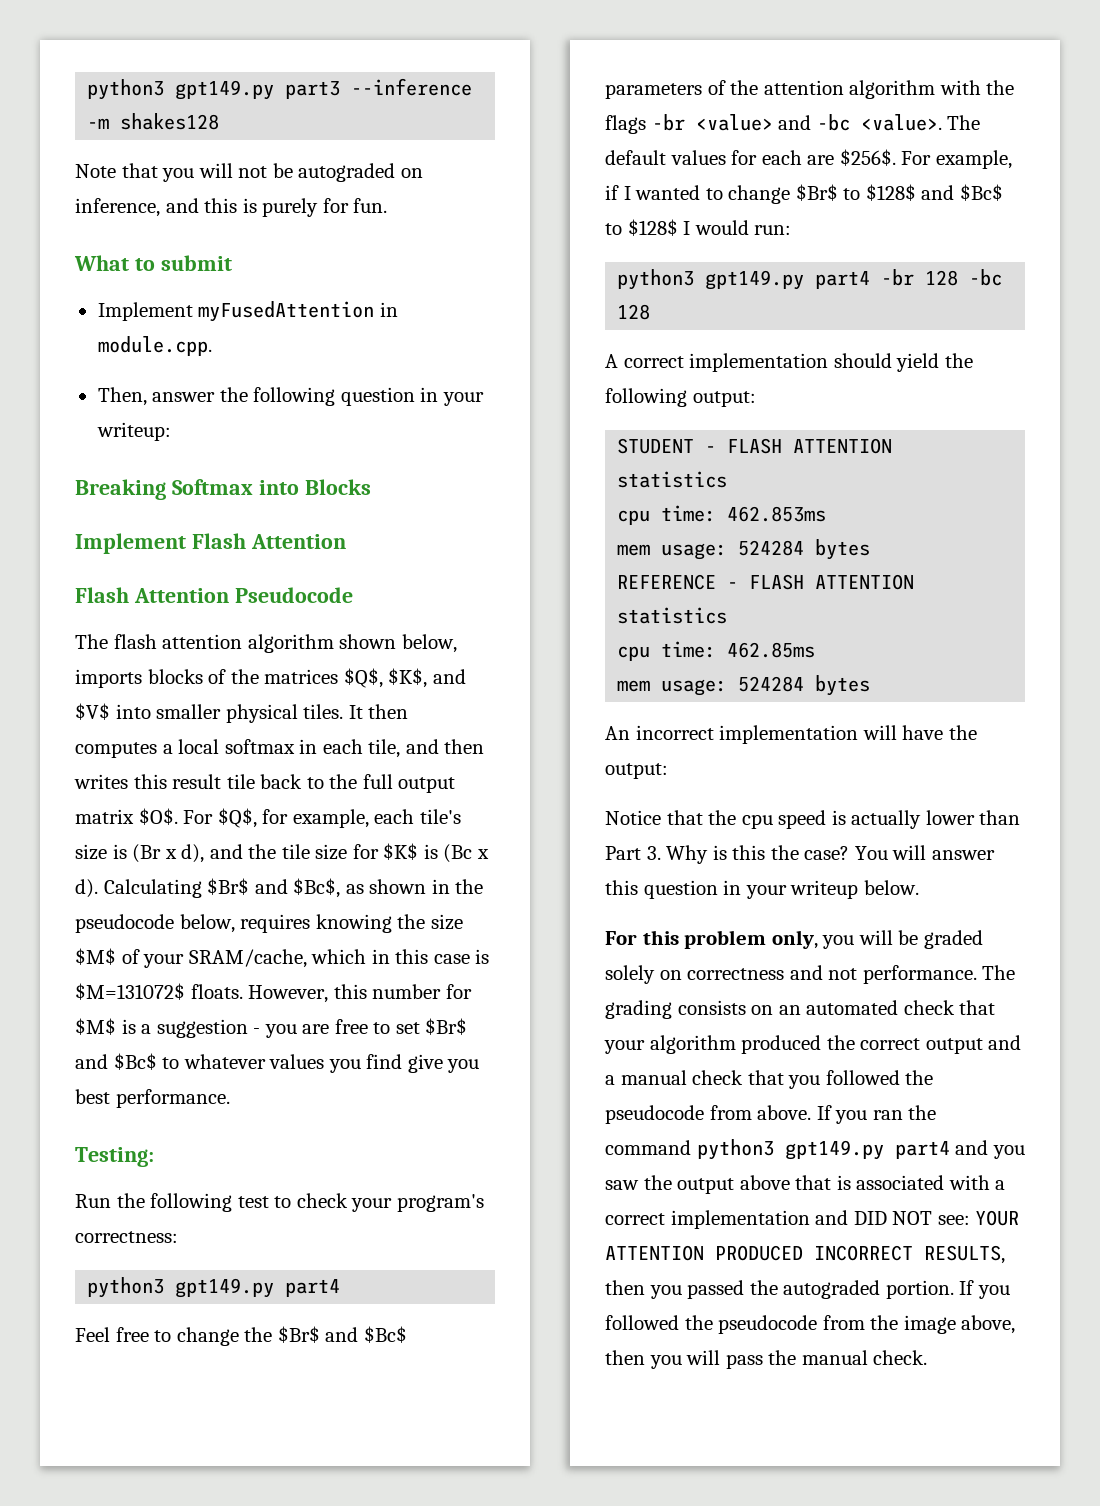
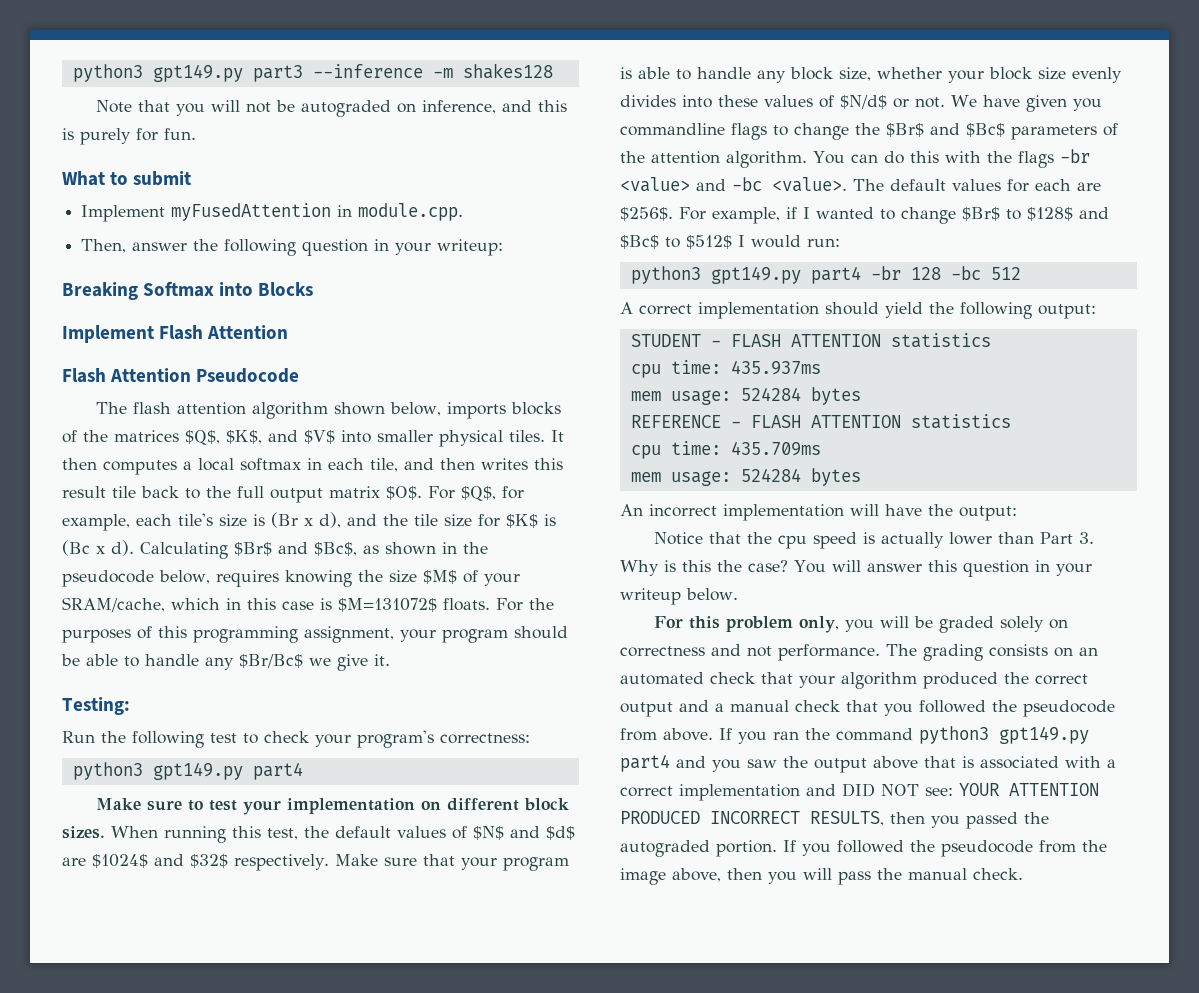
- However, this number for $M$ is a suggestion - you are free to set $Br$ and $Bc$ to whatever values you find give you best performance.
+ For the purposes of this programming assignment, your program should be able to handle any $Br/Bc$ we give it.
- Feel free to change the $Br$ and $Bc$ parameters of the attention algorithm with the flags -br <value> and -bc <value>.
+ Make sure to test your implementation on different block sizes. When running this test, the default values of $N$ and $d$ are $1024$ and $32$ respectively. Make sure that your program is able to handle any block size, whether your block size evenly divides into these values of $N/d$ or not. We have given you commandline flags to change the $Br$ and $Bc$ parameters of the attention algorithm. You can do this with the flags -br <value> and -bc <value>.
- For example, if I wanted to change $Br$ to $128$ and $Bc$ to $128$ I would run:
+ For example, if I wanted to change $Br$ to $128$ and $Bc$ to $512$ I would run:
- python3 gpt149.py part4 -br 128 -bc 128
+ python3 gpt149.py part4 -br 128 -bc 512
- cpu time: 462.853ms
+ cpu time: 435.937ms
- cpu time: 462.85ms
+ cpu time: 435.709ms

